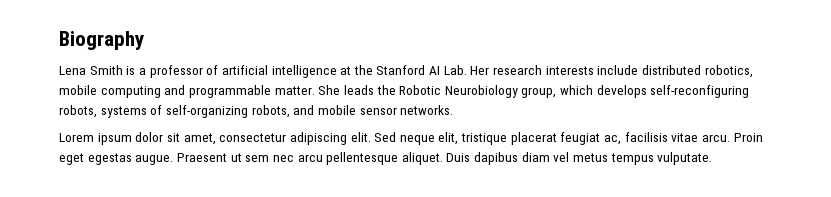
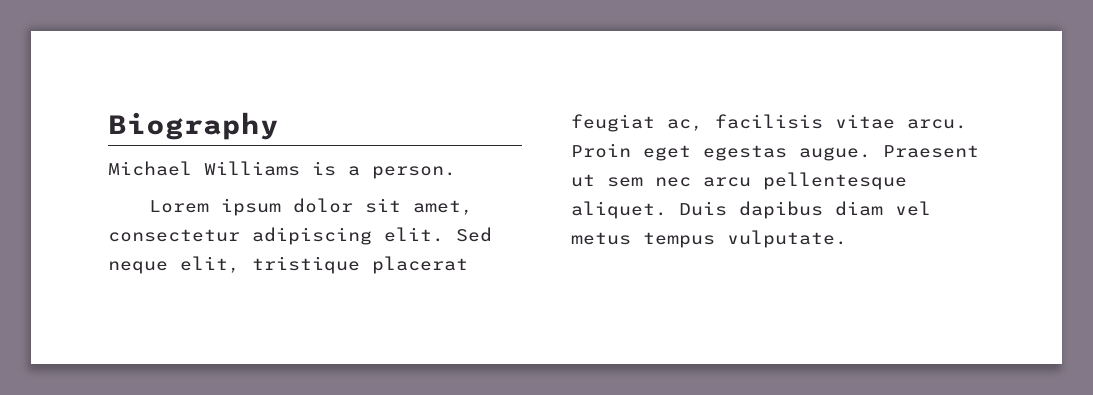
- Lena Smith is a professor of artificial intelligence at the Stanford AI Lab. Her research interests include distributed robotics, mobile computing and programmable matter. She leads the Robotic Neurobiology group, which develops self-reconfiguring robots, systems of self-organizing robots, and mobile sensor networks.
+ Michael Williams is a person.

